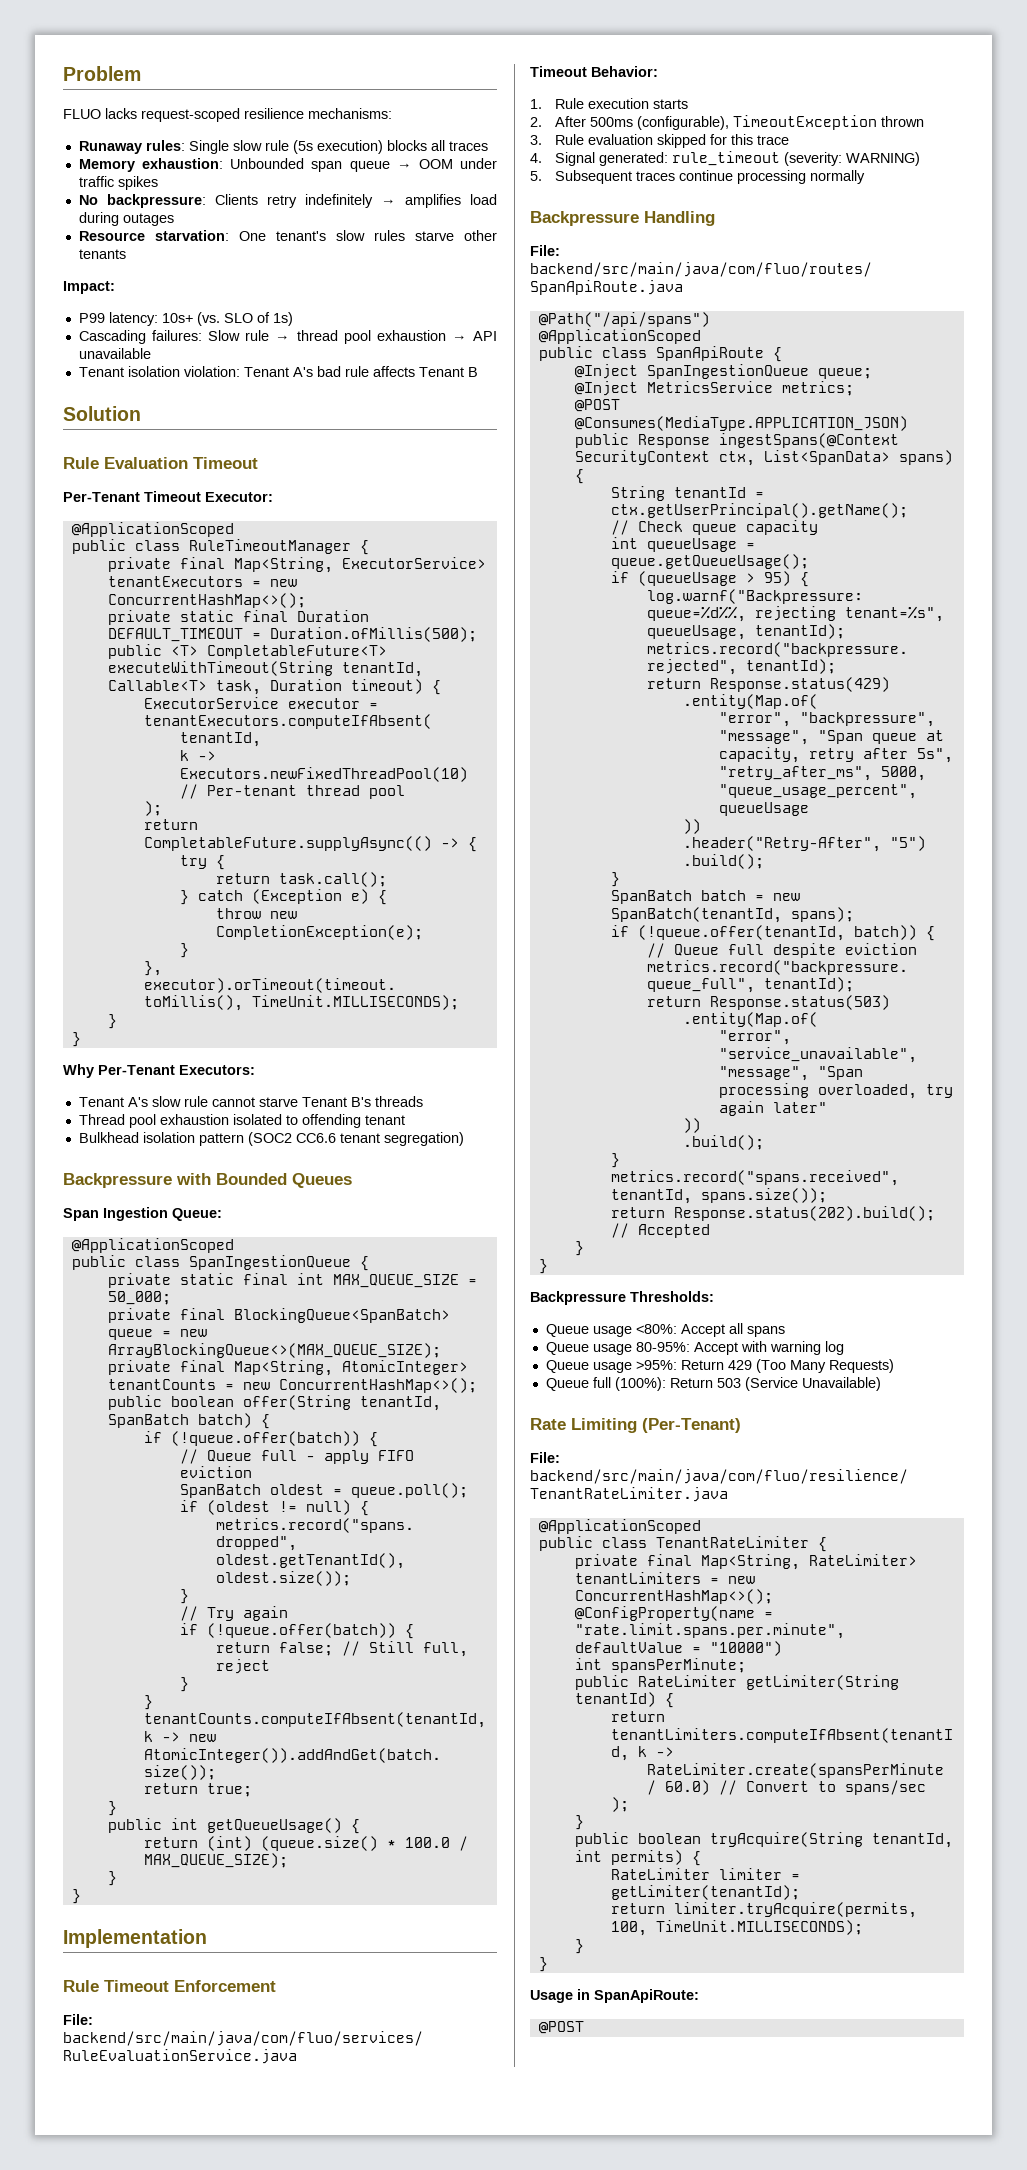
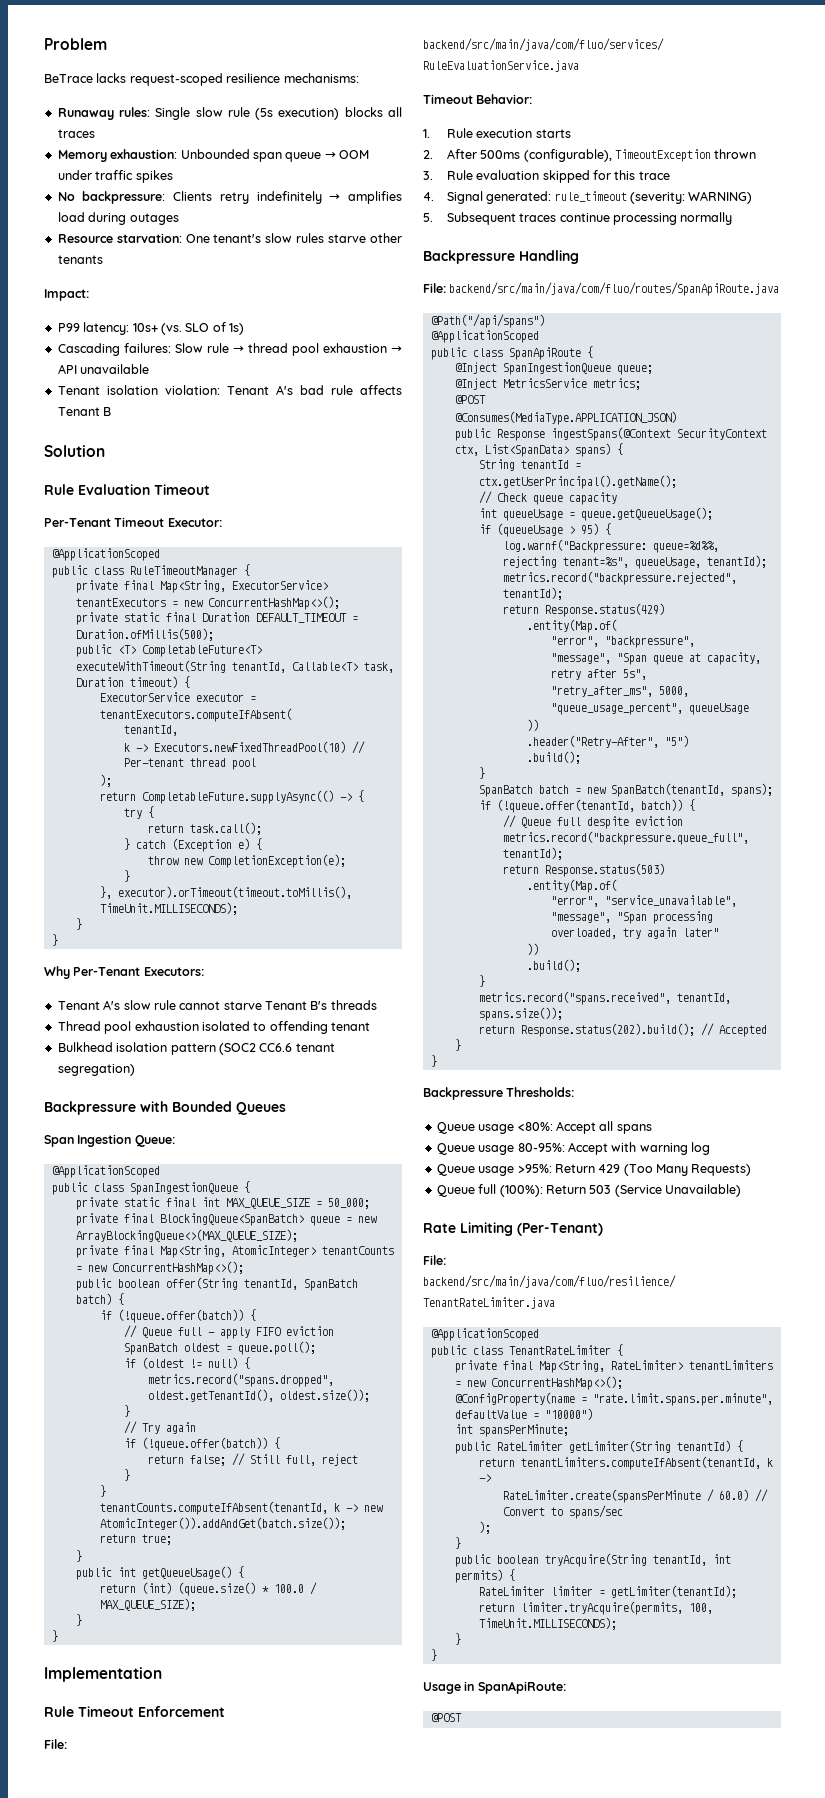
- FLUO lacks request-scoped resilience mechanisms:
+ BeTrace lacks request-scoped resilience mechanisms:

